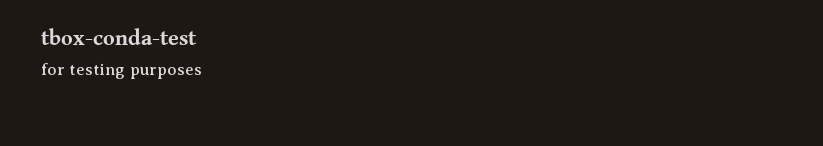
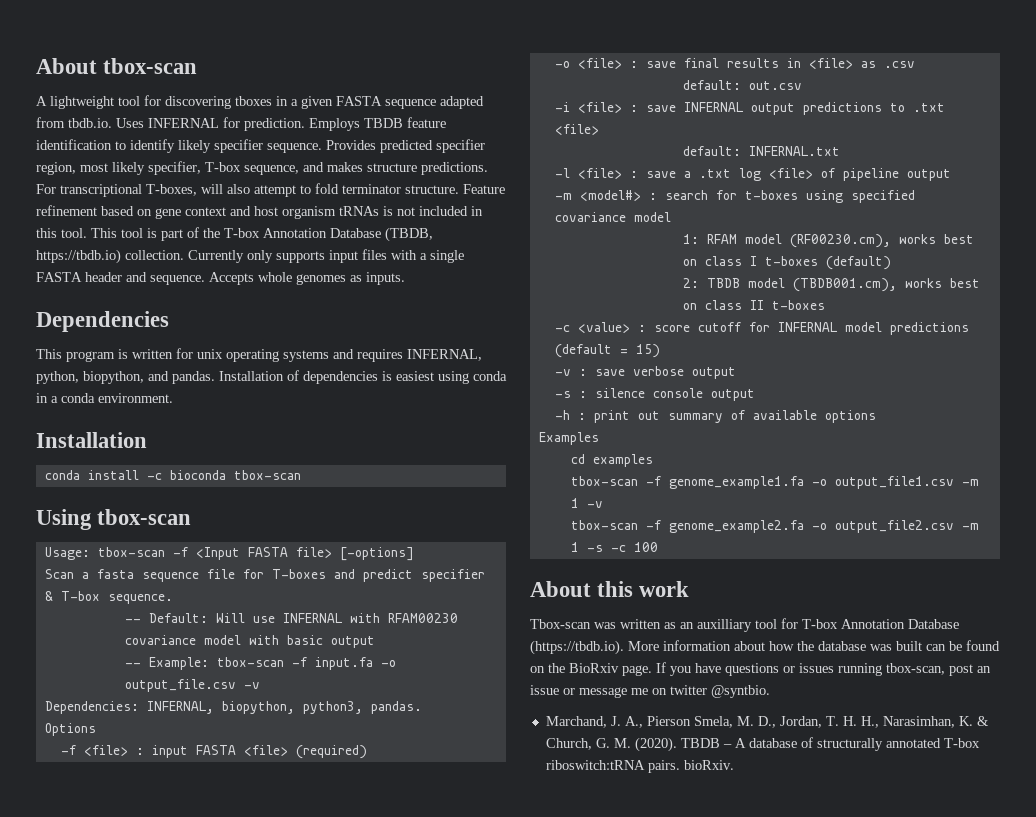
- tbox-conda-test
- for testing purposes
+ About tbox-scan
+ A lightweight tool for discovering tboxes in a given FASTA sequence adapted from tbdb.io. Uses INFERNAL for prediction. Employs TBDB feature identification to identify likely specifier sequence. Provides predicted specifier region, most likely specifier, T-box sequence, and makes structure predictions. For transcriptional T-boxes, will also attempt to fold terminator structure. Feature refinement based on gene context and host organism tRNAs is not included in this tool. This tool is part of the T-box Annotation Database (TBDB, https://tbdb.io) collection. Currently only supports input files with a single FASTA header and sequence. Accepts whole genomes as inputs.
+ Dependencies
+ This program is written for unix operating systems and requires INFERNAL, python, biopython, and pandas. Installation of dependencies is easiest using conda in a conda environment.
+ Installation
+ conda install -c bioconda tbox-scan
+ Using tbox-scan
+ Usage: tbox-scan -f <Input FASTA file> [-options]
+ Scan a fasta sequence file for T-boxes and predict specifier & T-box sequence.
+ -- Default: Will use INFERNAL with RFAM00230 covariance model with basic output
+ -- Example: tbox-scan -f input.fa -o output_file.csv -v
+ Dependencies: INFERNAL, biopython, python3, pandas.
+ Options
+ -f <file> : input FASTA <file> (required)
+ -o <file> : save final results in <file> as .csv
+ default: out.csv
+ -i <file> : save INFERNAL output predictions to .txt <file>
+ default: INFERNAL.txt
+ -l <file> : save a .txt log <file> of pipeline output
+ -m <model#> : search for t-boxes using specified covariance model
+ 1: RFAM model (RF00230.cm), works best on class I t-boxes (default)
+ 2: TBDB model (TBDB001.cm), works best on class II t-boxes
+ -c <value> : score cutoff for INFERNAL model predictions (default = 15)
+ -v : save verbose output
+ -s : silence console output
+ -h : print out summary of available options
+ Examples
+ cd examples
+ tbox-scan -f genome_example1.fa -o output_file1.csv -m 1 -v
+ tbox-scan -f genome_example2.fa -o output_file2.csv -m 1 -s -c 100
+ About this work
+ Tbox-scan was written as an auxilliary tool for T-box Annotation Database (https://tbdb.io). More information about how the database was built can be found on the BioRxiv page. If you have questions or issues running tbox-scan, post an issue or message me on twitter @syntbio.
+ Marchand, J. A., Pierson Smela, M. D., Jordan, T. H. H., Narasimhan, K. & Church, G. M. (2020). TBDB – A database of structurally annotated T-box riboswitch:tRNA pairs. bioRxiv.

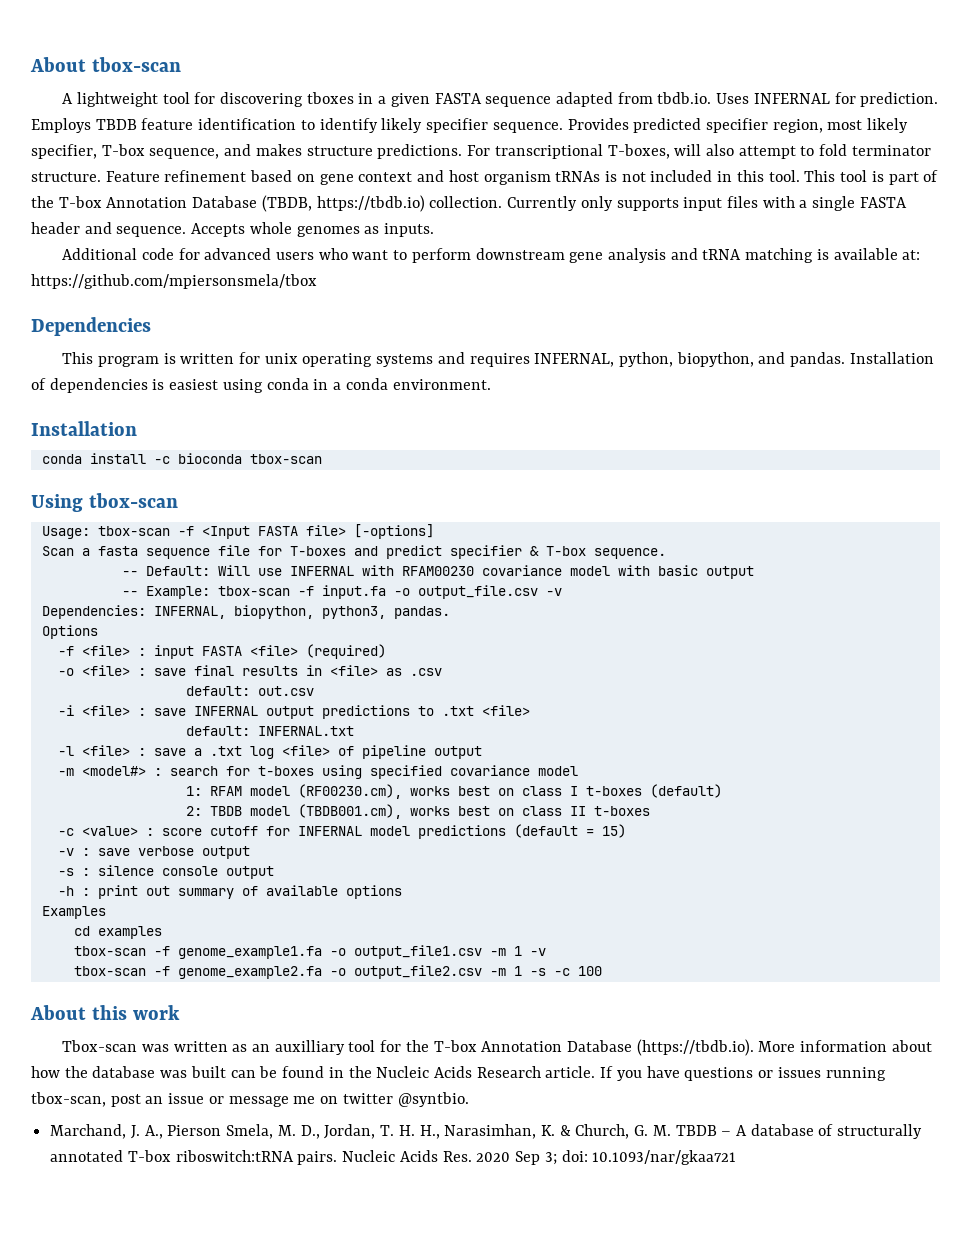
+ Additional code for advanced users who want to perform downstream gene analysis and tRNA matching is available at: https://github.com/mpiersonsmela/tbox
- Tbox-scan was written as an auxilliary tool for T-box Annotation Database (https://tbdb.io). More information about how the database was built can be found on the BioRxiv page.
+ Tbox-scan was written as an auxilliary tool for the T-box Annotation Database (https://tbdb.io). More information about how the database was built can be found in the Nucleic Acids Research article.
- Marchand, J. A., Pierson Smela, M. D., Jordan, T. H. H., Narasimhan, K. & Church, G. M. (2020). TBDB – A database of structurally annotated T-box riboswitch:tRNA pairs. bioRxiv.
+ Marchand, J. A., Pierson Smela, M. D., Jordan, T. H. H., Narasimhan, K. & Church, G. M. TBDB – A database of structurally annotated T-box riboswitch:tRNA pairs. Nucleic Acids Res. 2020 Sep 3; doi: 10.1093/nar/gkaa721

